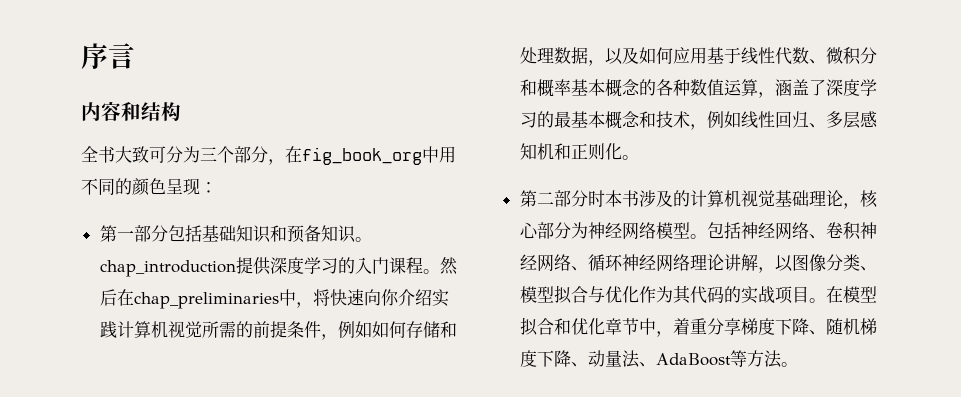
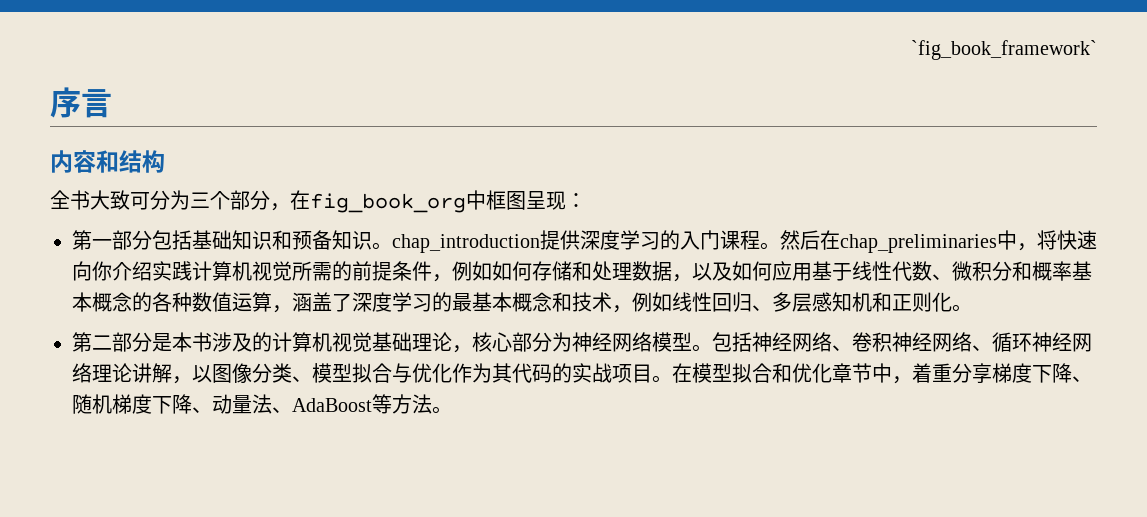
+ `fig_book_framework`
- 全书大致可分为三个部分，在fig_book_org中用不同的颜色呈现：
+ 全书大致可分为三个部分，在fig_book_org中框图呈现：
- 第二部分时本书涉及的计算机视觉基础理论，核心部分为神经网络模型。
+ 第二部分是本书涉及的计算机视觉基础理论，核心部分为神经网络模型。

